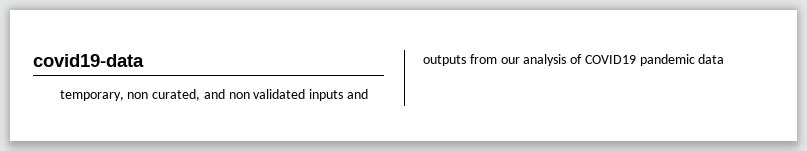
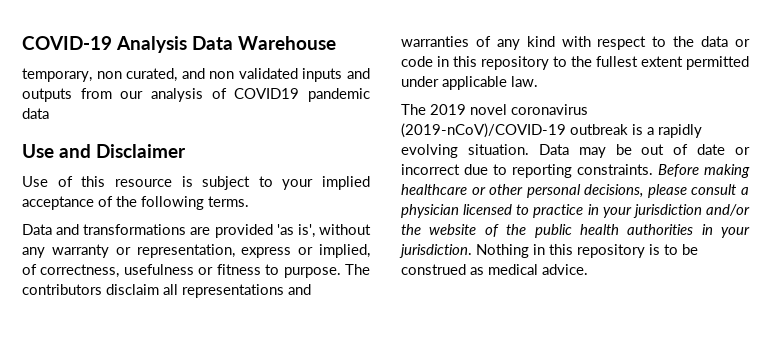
- covid19-data
+ COVID-19 Analysis Data Warehouse
+ Use and Disclaimer
+ Use of this resource is subject to your implied acceptance of the following terms.
+ Data and transformations are provided 'as is', without any warranty or representation, express or implied, of correctness, usefulness or fitness to purpose. The contributors disclaim all representations and warranties of any kind with respect to the data or code in this repository to the fullest extent permitted under applicable law.
+ The 2019 novel coronavirus (2019-nCoV)/COVID-19 outbreak is a rapidly evolving situation. Data may be out of date or incorrect due to reporting constraints. Before making healthcare or other personal decisions, please consult a physician licensed to practice in your jurisdiction and/or the website of the public health authorities in your jurisdiction. Nothing in this repository is to be construed as medical advice.

